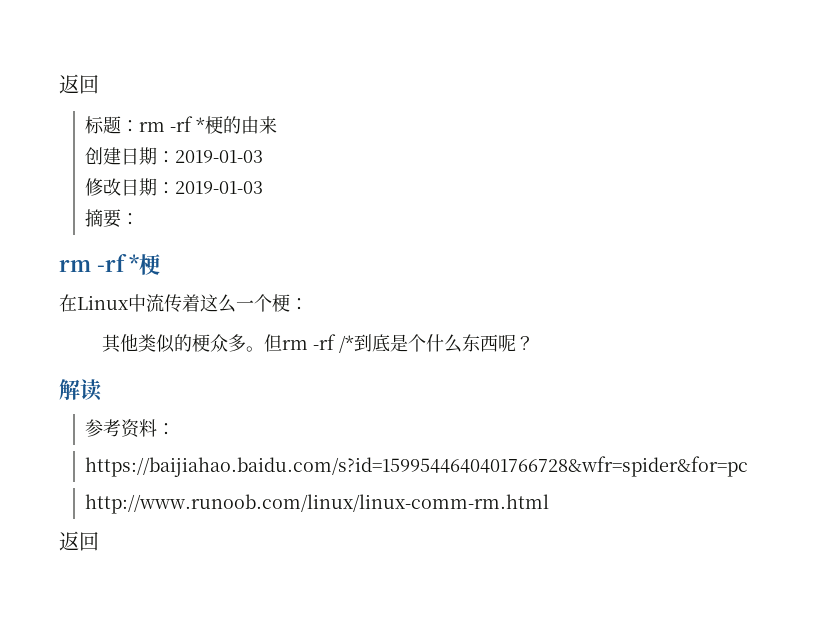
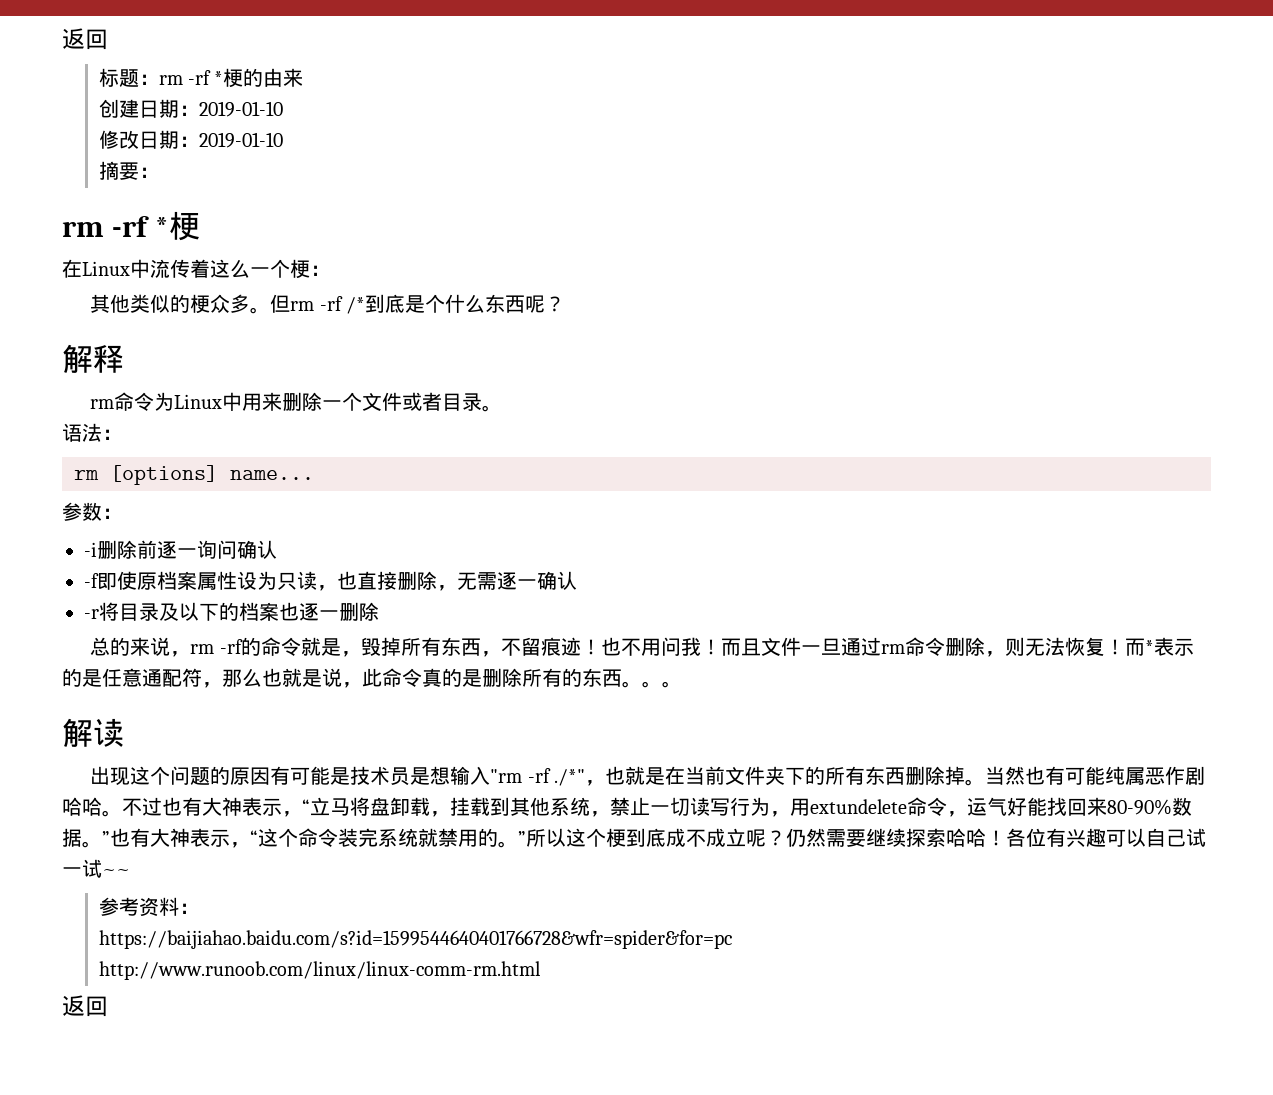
- 创建日期：2019-01-03
+ 创建日期：2019-01-10
- 修改日期：2019-01-03
+ 修改日期：2019-01-10
+ 解释
+ rm命令为Linux中用来删除一个文件或者目录。
+ 语法：
+ rm [options] name...
+ 参数：
+ -i删除前逐一询问确认
+ -f即使原档案属性设为只读，也直接删除，无需逐一确认
+ -r将目录及以下的档案也逐一删除
+ 总的来说，rm -rf的命令就是，毁掉所有东西，不留痕迹！也不用问我！而且文件一旦通过rm命令删除，则无法恢复！而*表示的是任意通配符，那么也就是说，此命令真的是删除所有的东西。。。
  解读
+ 出现这个问题的原因有可能是技术员是想输入"rm -rf ./*"，也就是在当前文件夹下的所有东西删除掉。当然也有可能纯属恶作剧哈哈。不过也有大神表示，“立马将盘卸载，挂载到其他系统，禁止一切读写行为，用extundelete命令，运气好能找回来80-90%数据。”也有大神表示，“这个命令装完系统就禁用的。”所以这个梗到底成不成立呢？仍然需要继续探索哈哈！各位有兴趣可以自己试一试~~

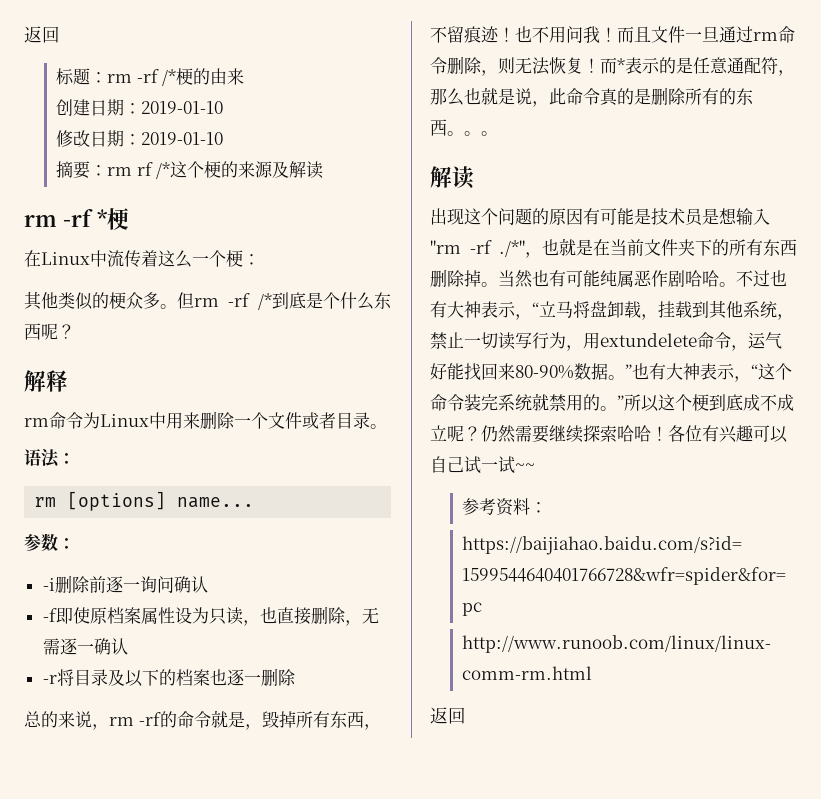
- 标题：rm -rf *梗的由来
+ 标题：rm -rf /*梗的由来
- 摘要：
+ 摘要：rm rf /*这个梗的来源及解读

